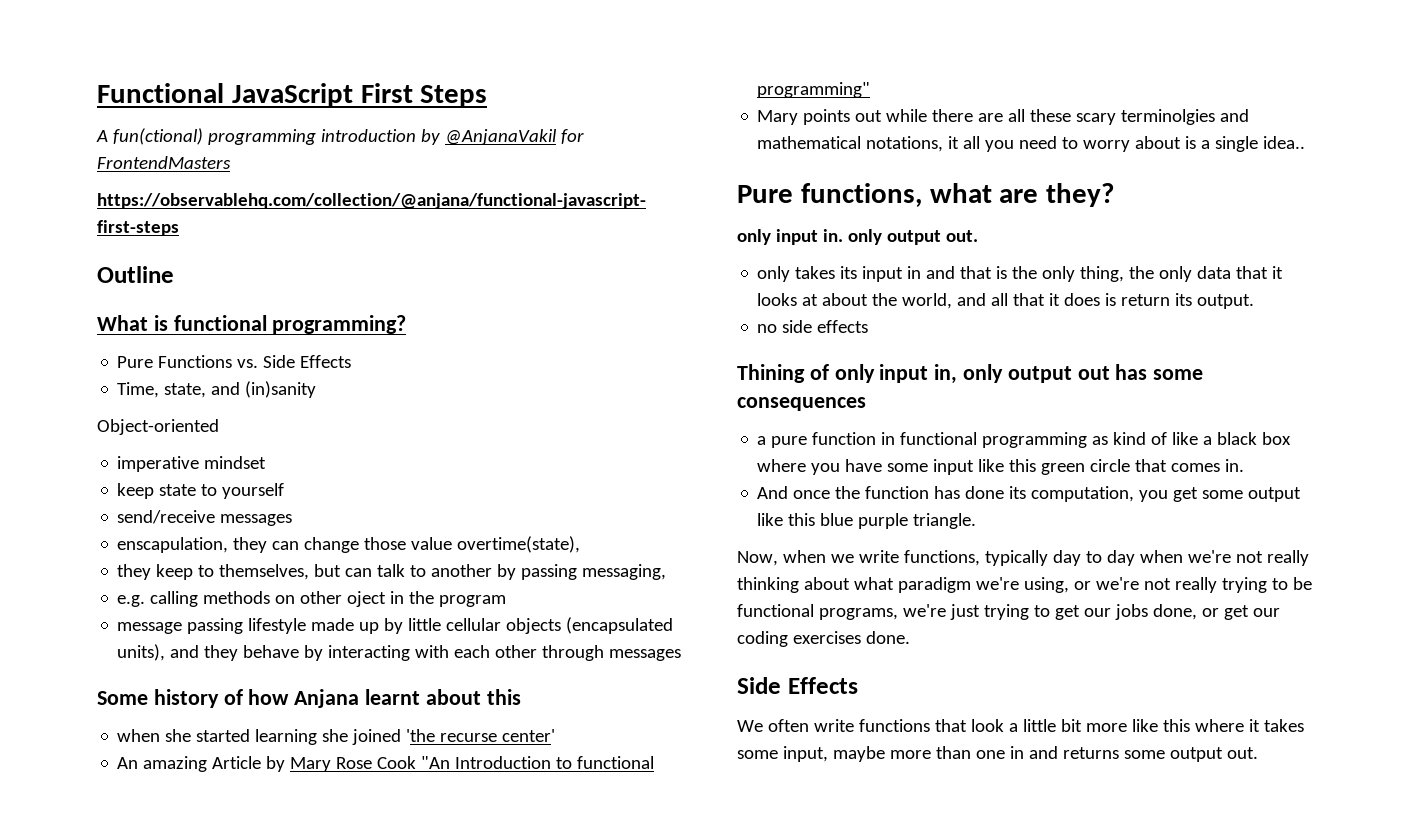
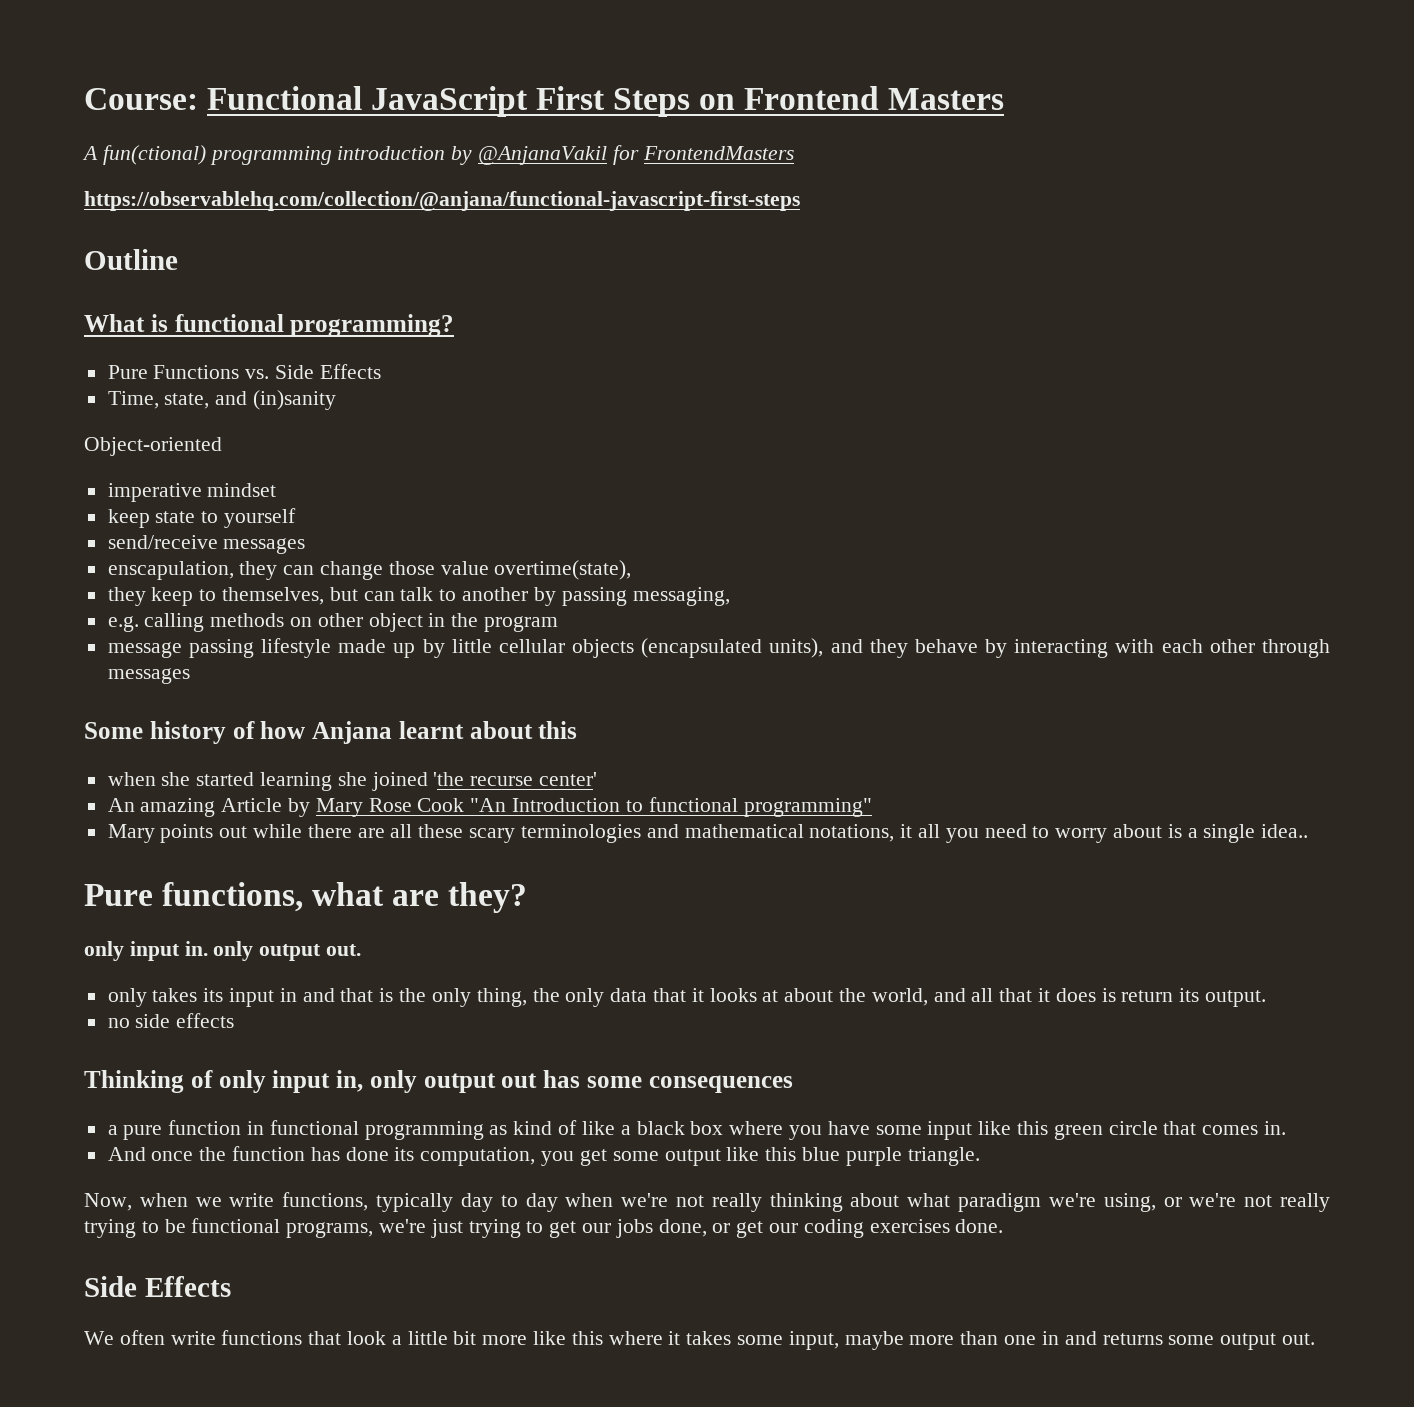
- Functional JavaScript First Steps
+ Course: Functional JavaScript First Steps on Frontend Masters
- e.g. calling methods on other oject in the program
+ e.g. calling methods on other object in the program
- Mary points out while there are all these scary terminolgies and mathematical notations, it all you need to worry about is a single idea..
+ Mary points out while there are all these scary terminologies and mathematical notations, it all you need to worry about is a single idea..
- Thining of only input in, only output out has some consequences
+ Thinking of only input in, only output out has some consequences

